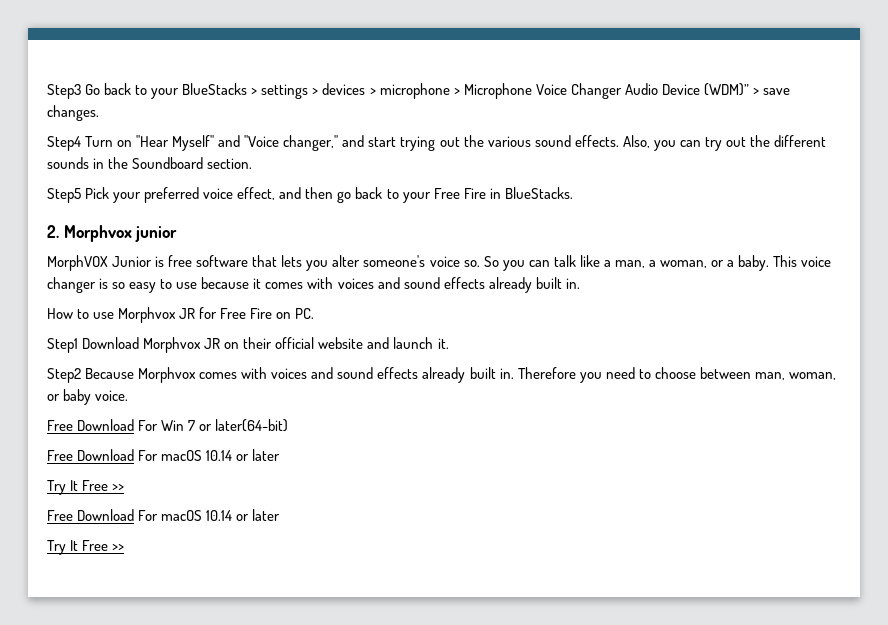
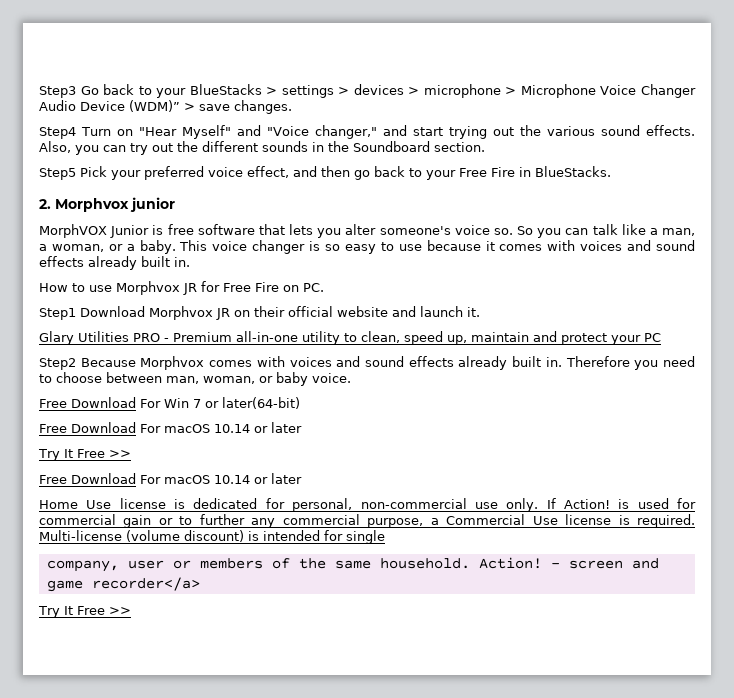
+ Glary Utilities PRO - Premium all-in-one utility to clean, speed up, maintain and protect your PC
+ Home Use license is dedicated for personal, non-commercial use only. If Action! is used for commercial gain or to further any commercial purpose, a Commercial Use license is required. Multi-license (volume discount) is intended for single
+ company, user or members of the same household. Action! - screen and game recorder</a>

